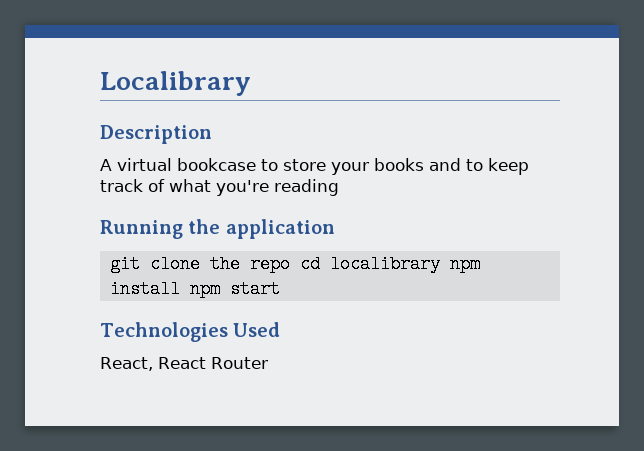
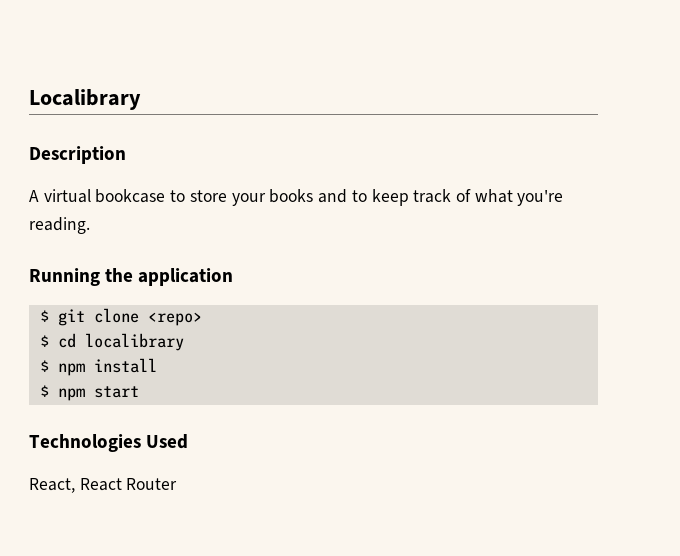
- A virtual bookcase to store your books and to keep track of what you're reading
+ A virtual bookcase to store your books and to keep track of what you're reading.
- git clone the repo cd localibrary npm install npm start
+ $ git clone <repo>
+ $ cd localibrary
+ $ npm install
+ $ npm start

